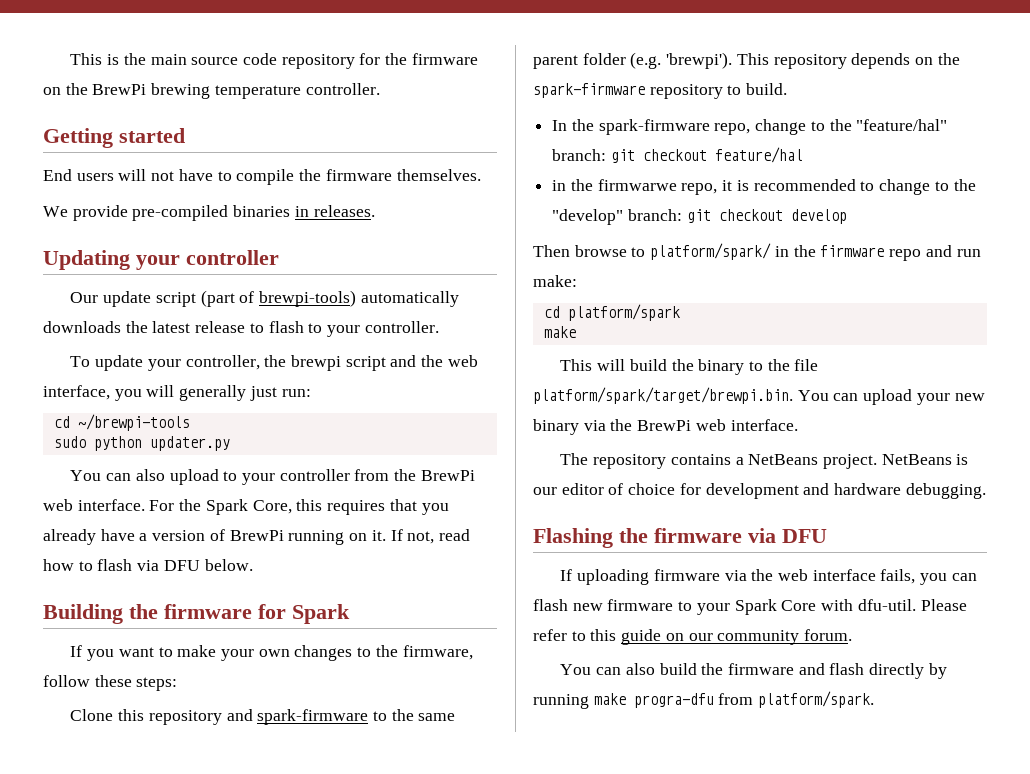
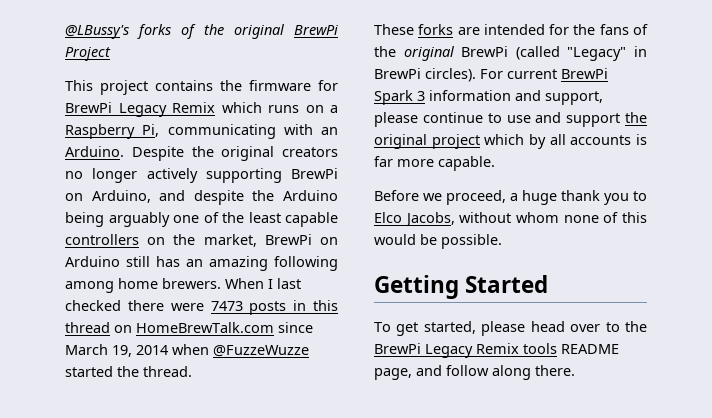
- This is the main source code repository for the firmware on the BrewPi brewing temperature controller.
- Getting started
- End users will not have to compile the firmware themselves.
- We provide pre-compiled binaries in releases.
- Updating your controller
- Our update script (part of brewpi-tools) automatically downloads the latest release to flash to your controller.
- To update your controller, the brewpi script and the web interface, you will generally just run:
- cd ~/brewpi-tools
- sudo python updater.py
- You can also upload to your controller from the BrewPi web interface. For the Spark Core, this requires that you already have a version of BrewPi running on it. If not, read how to flash via DFU below.
- Building the firmware for Spark
- If you want to make your own changes to the firmware, follow these steps:
- Clone this repository and spark-firmware to the same parent folder (e.g. 'brewpi'). This repository depends on the spark-firmware repository to build.
- In the spark-firmware repo, change to the "feature/hal" branch: git checkout feature/hal
- in the firmwarwe repo, it is recommended to change to the "develop" branch: git checkout develop
- Then browse to platform/spark/ in the firmware repo and run make:
- cd platform/spark
- make
- This will build the binary to the file platform/spark/target/brewpi.bin. You can upload your new binary via the BrewPi web interface.
- The repository contains a NetBeans project. NetBeans is our editor of choice for development and hardware debugging.
- Flashing the firmware via DFU
- If uploading firmware via the web interface fails, you can flash new firmware to your Spark Core with dfu-util. Please refer to this guide on our community forum.
- You can also build the firmware and flash directly by running make progra-dfu from platform/spark.
+ @LBussy's forks of the original BrewPi Project
+ This project contains the firmware for BrewPi Legacy Remix which runs on a Raspberry Pi, communicating with an Arduino. Despite the original creators no longer actively supporting BrewPi on Arduino, and despite the Arduino being arguably one of the least capable controllers on the market, BrewPi on Arduino still has an amazing following among home brewers. When I last checked there were 7473 posts in this thread on HomeBrewTalk.com since March 19, 2014 when @FuzzeWuzze started the thread.
+ These forks are intended for the fans of the original BrewPi (called "Legacy" in BrewPi circles). For current BrewPi Spark 3 information and support, please continue to use and support the original project which by all accounts is far more capable.
+ Before we proceed, a huge thank you to Elco Jacobs, without whom none of this would be possible.
+ Getting Started
+ To get started, please head over to the BrewPi Legacy Remix tools README page, and follow along there.

